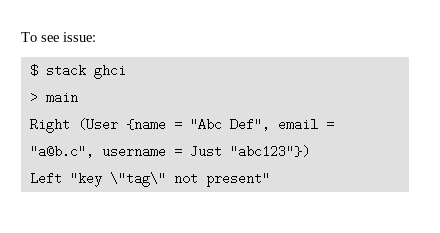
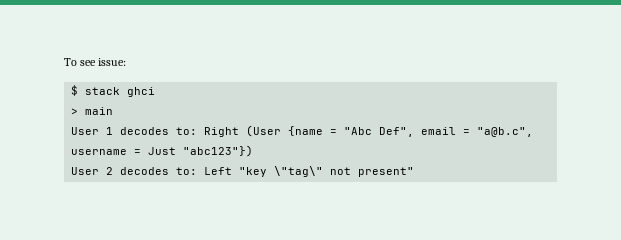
- Right (User {name = "Abc Def", email = "a@b.c", username = Just "abc123"})
+ User 1 decodes to: Right (User {name = "Abc Def", email = "a@b.c", username = Just "abc123"})
- Left "key \"tag\" not present"
+ User 2 decodes to: Left "key \"tag\" not present"

